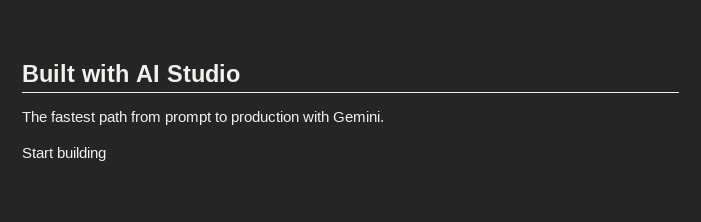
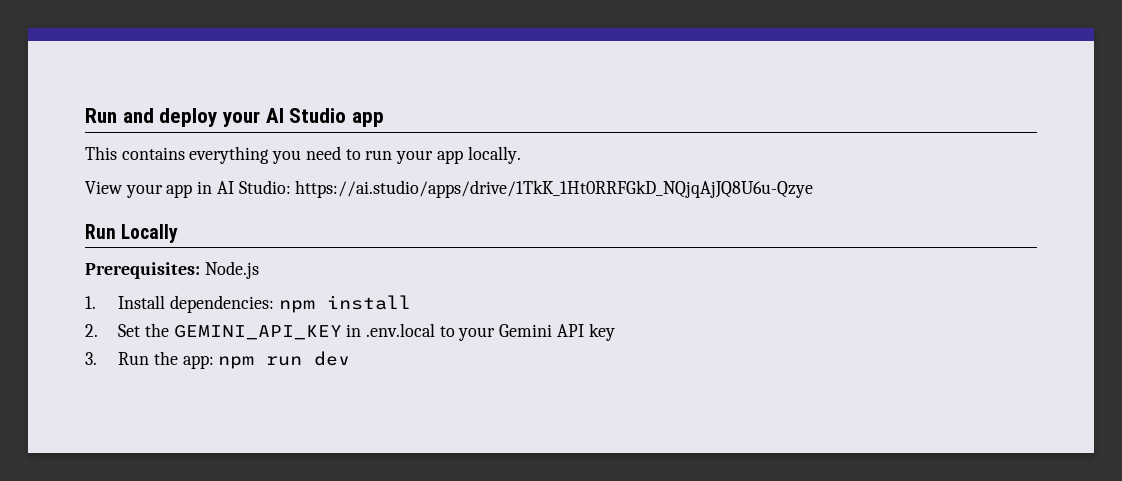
- Built with AI Studio
- The fastest path from prompt to production with Gemini.
- Start building
+ Run and deploy your AI Studio app
+ This contains everything you need to run your app locally.
+ View your app in AI Studio: https://ai.studio/apps/drive/1TkK_1Ht0RRFGkD_NQjqAjJQ8U6u-Qzye
+ Run Locally
+ Prerequisites: Node.js
+ 1. Install dependencies: npm install
+ 2. Set the GEMINI_API_KEY in .env.local to your Gemini API key
+ 3. Run the app: npm run dev

